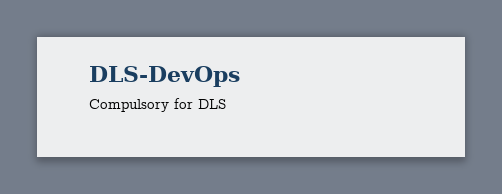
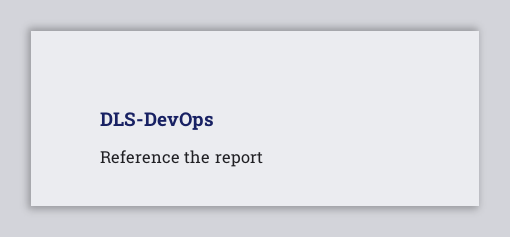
- Compulsory for DLS
+ Reference the report

